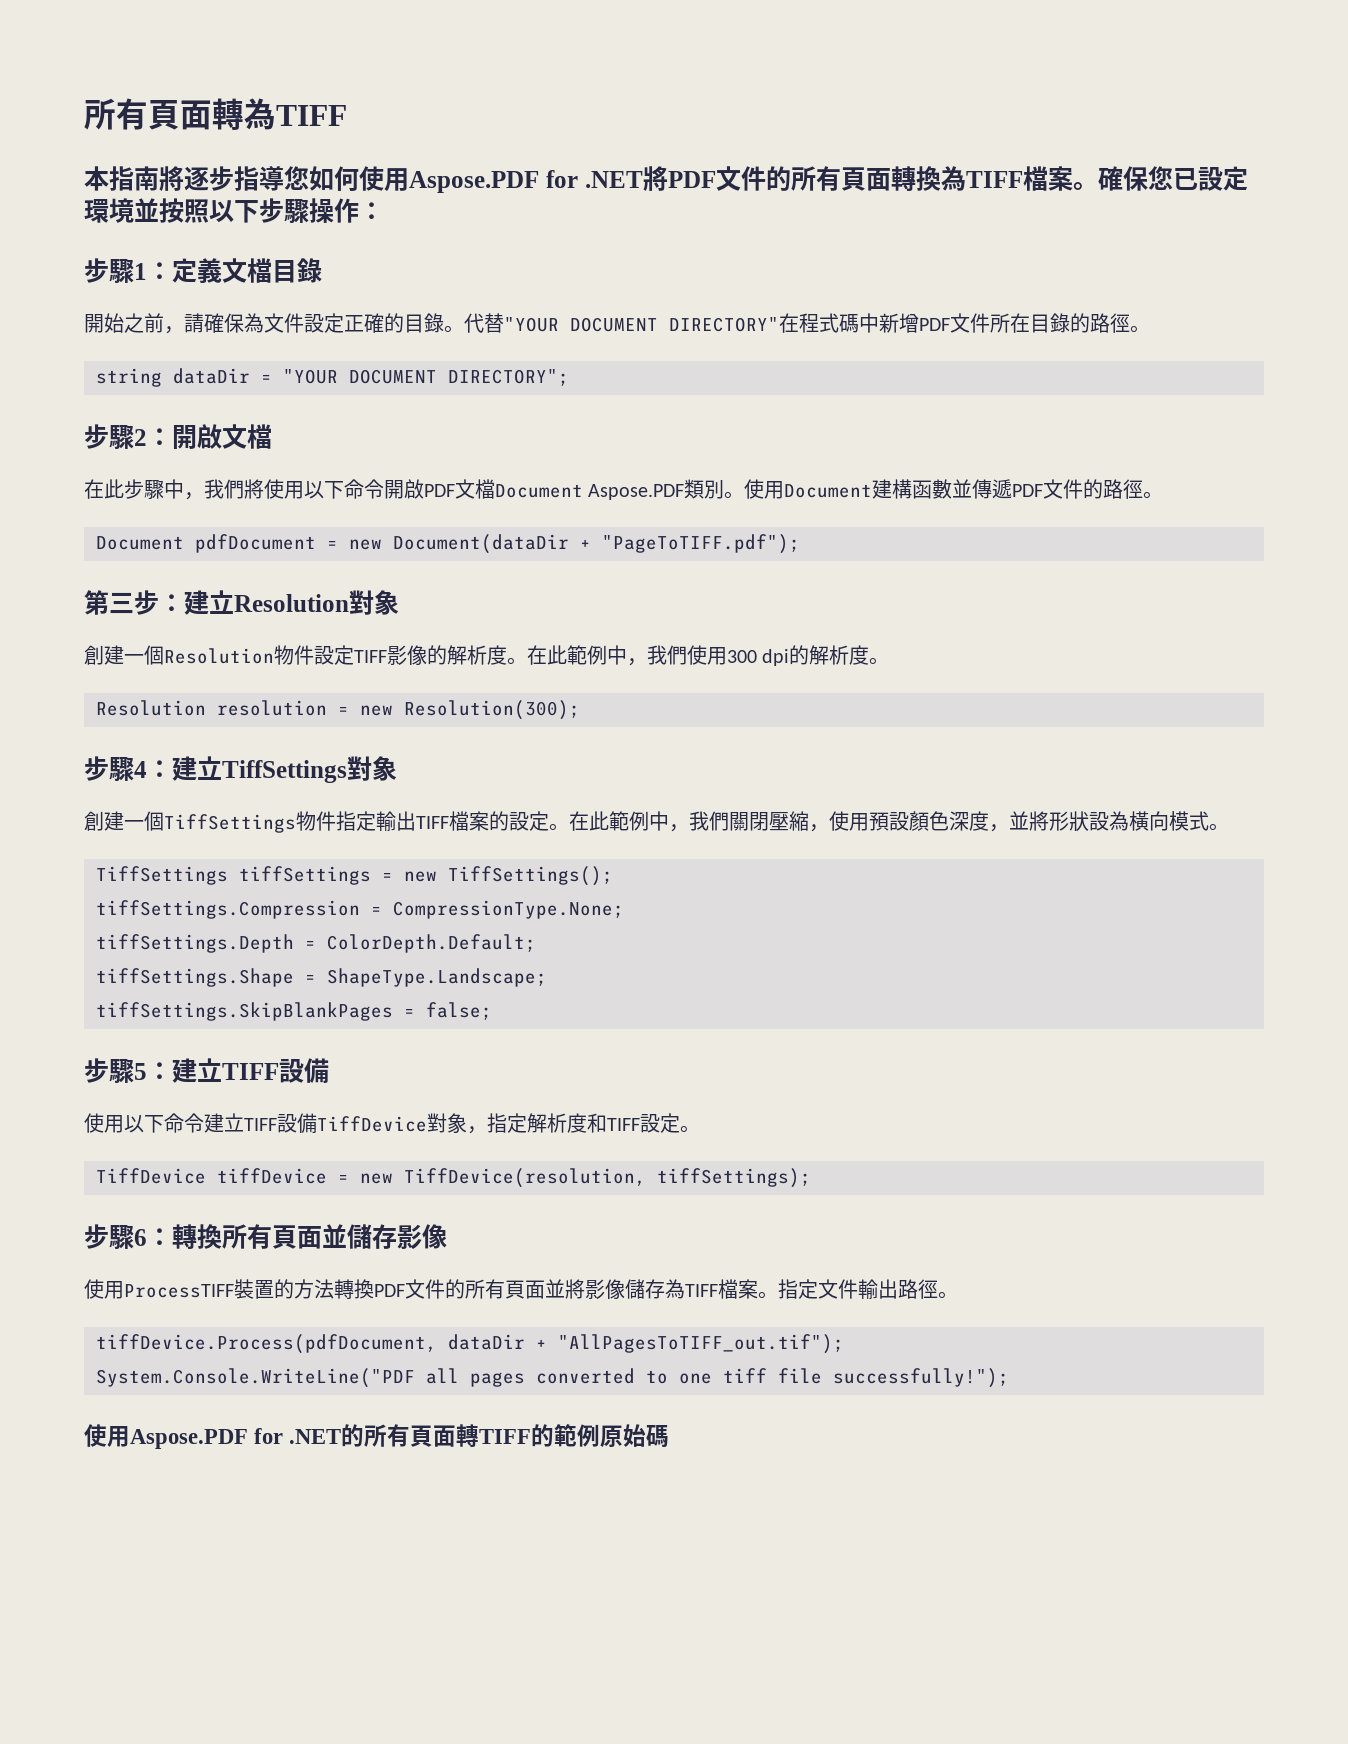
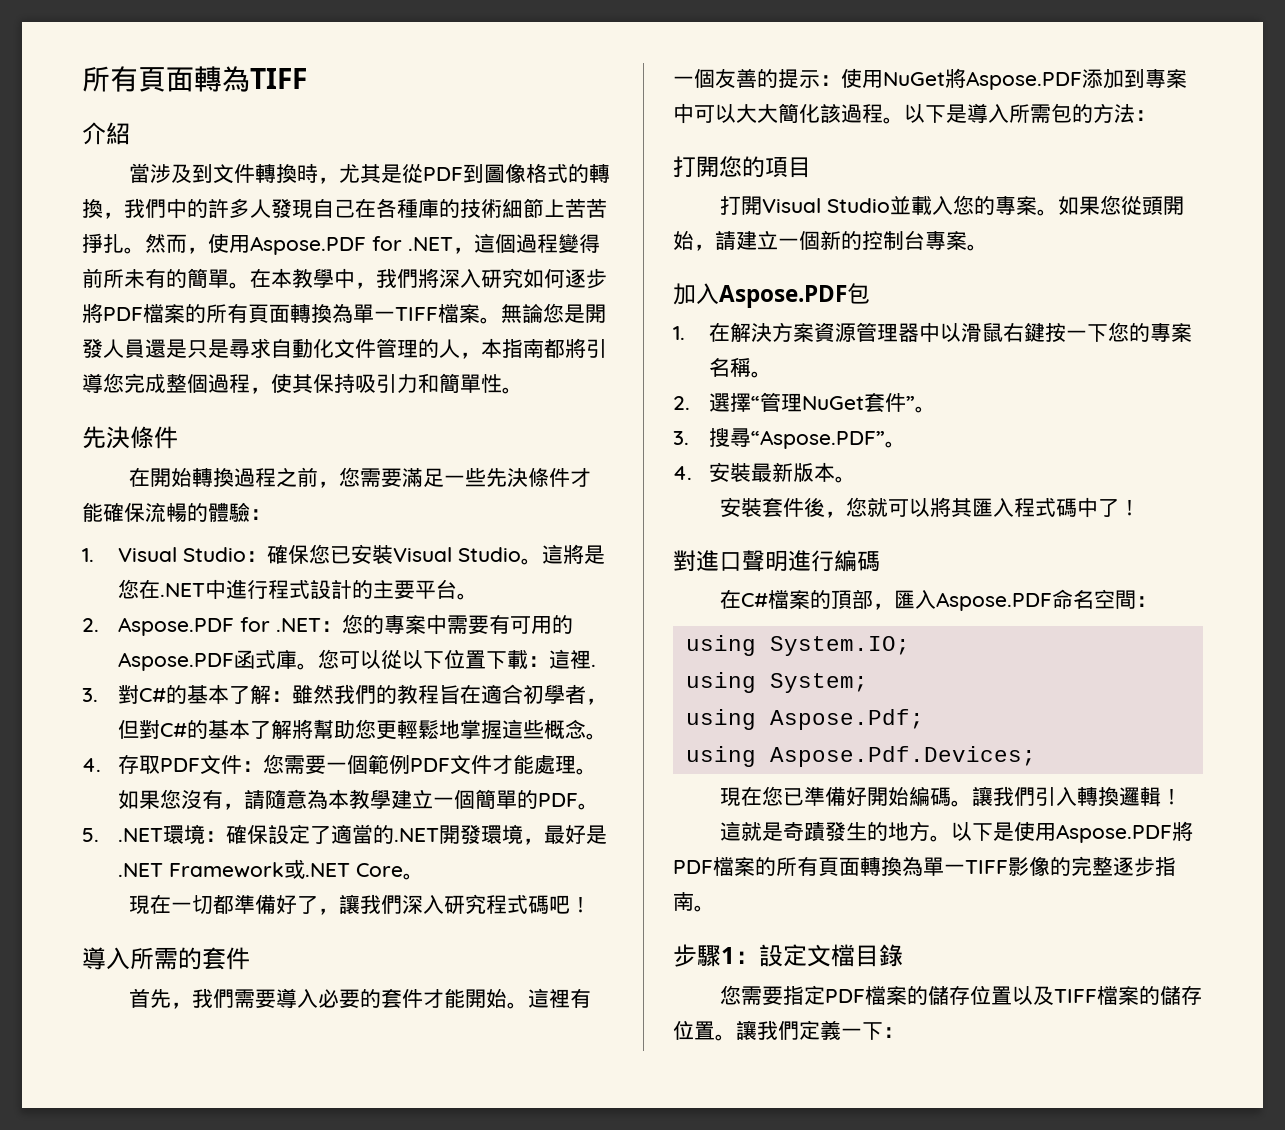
- 本指南將逐步指導您如何使用Aspose.PDF for .NET將PDF文件的所有頁面轉換為TIFF檔案。確保您已設定環境並按照以下步驟操作：
- 步驟1：定義文檔目錄
- 開始之前，請確保為文件設定正確的目錄。代替"YOUR DOCUMENT DIRECTORY"在程式碼中新增PDF文件所在目錄的路徑。
- string dataDir = "YOUR DOCUMENT DIRECTORY";
- 步驟2：開啟文檔
- 在此步驟中，我們將使用以下命令開啟PDF文檔Document Aspose.PDF類別。使用Document建構函數並傳遞PDF文件的路徑。
- Document pdfDocument = new Document(dataDir + "PageToTIFF.pdf");
- 第三步：建立Resolution對象
- 創建一個Resolution物件設定TIFF影像的解析度。在此範例中，我們使用300 dpi的解析度。
- Resolution resolution = new Resolution(300);
- 步驟4：建立TiffSettings對象
- 創建一個TiffSettings物件指定輸出TIFF檔案的設定。在此範例中，我們關閉壓縮，使用預設顏色深度，並將形狀設為橫向模式。
- TiffSettings tiffSettings = new TiffSettings();
- tiffSettings.Compression = CompressionType.None;
- tiffSettings.Depth = ColorDepth.Default;
- tiffSettings.Shape = ShapeType.Landscape;
- tiffSettings.SkipBlankPages = false;
- 步驟5：建立TIFF設備
- 使用以下命令建立TIFF設備TiffDevice對象，指定解析度和TIFF設定。
- TiffDevice tiffDevice = new TiffDevice(resolution, tiffSettings);
- 步驟6：轉換所有頁面並儲存影像
- 使用ProcessTIFF裝置的方法轉換PDF文件的所有頁面並將影像儲存為TIFF檔案。指定文件輸出路徑。
- tiffDevice.Process(pdfDocument, dataDir + "AllPagesToTIFF_out.tif");
- System.Console.WriteLine("PDF all pages converted to one tiff file successfully!");
- 使用Aspose.PDF for .NET的所有頁面轉TIFF的範例原始碼
+ 介紹
+ 當涉及到文件轉換時，尤其是從PDF到圖像格式的轉換，我們中的許多人發現自己在各種庫的技術細節上苦苦掙扎。然而，使用Aspose.PDF for .NET，這個過程變得前所未有的簡單。在本教學中，我們將深入研究如何逐步將PDF檔案的所有頁面轉換為單一TIFF檔案。無論您是開發人員還是只是尋求自動化文件管理的人，本指南都將引導您完成整個過程，使其保持吸引力和簡單性。
+ 先決條件
+ 在開始轉換過程之前，您需要滿足一些先決條件才能確保流暢的體驗：
+ 1. Visual Studio：確保您已安裝Visual Studio。這將是您在.NET中進行程式設計的主要平台。
+ 2. Aspose.PDF for .NET：您的專案中需要有可用的Aspose.PDF函式庫。您可以從以下位置下載：這裡.
+ 3.對C#的基本了解：雖然我們的教程旨在適合初學者，但對C#的基本了解將幫助您更輕鬆地掌握這些概念。
+ 4.存取PDF文件：您需要一個範例PDF文件才能處理。如果您沒有，請隨意為本教學建立一個簡單的PDF。
+ 5. .NET環境：確保設定了適當的.NET開發環境，最好是.NET Framework或.NET Core。
+ 現在一切都準備好了，讓我們深入研究程式碼吧！
+ 導入所需的套件
+ 首先，我們需要導入必要的套件才能開始。這裡有一個友善的提示：使用NuGet將Aspose.PDF添加到專案中可以大大簡化該過程。以下是導入所需包的方法：
+ 打開您的項目
+ 打開Visual Studio並載入您的專案。如果您從頭開始，請建立一個新的控制台專案。
+ 加入Aspose.PDF包
+ 1.在解決方案資源管理器中以滑鼠右鍵按一下您的專案名稱。
+ 2.選擇“管理NuGet套件”。
+ 3.搜尋“Aspose.PDF”。
+ 4.安裝最新版本。
+ 安裝套件後，您就可以將其匯入程式碼中了！
+ 對進口聲明進行編碼
+ 在C#檔案的頂部，匯入Aspose.PDF命名空間：
+ using System.IO;
+ using System;
+ using Aspose.Pdf;
+ using Aspose.Pdf.Devices;
+ 現在您已準備好開始編碼。讓我們引入轉換邏輯！
+ 這就是奇蹟發生的地方。以下是使用Aspose.PDF將PDF檔案的所有頁面轉換為單一TIFF影像的完整逐步指南。
+ 步驟1：設定文檔目錄
+ 您需要指定PDF檔案的儲存位置以及TIFF檔案的儲存位置。讓我們定義一下：

